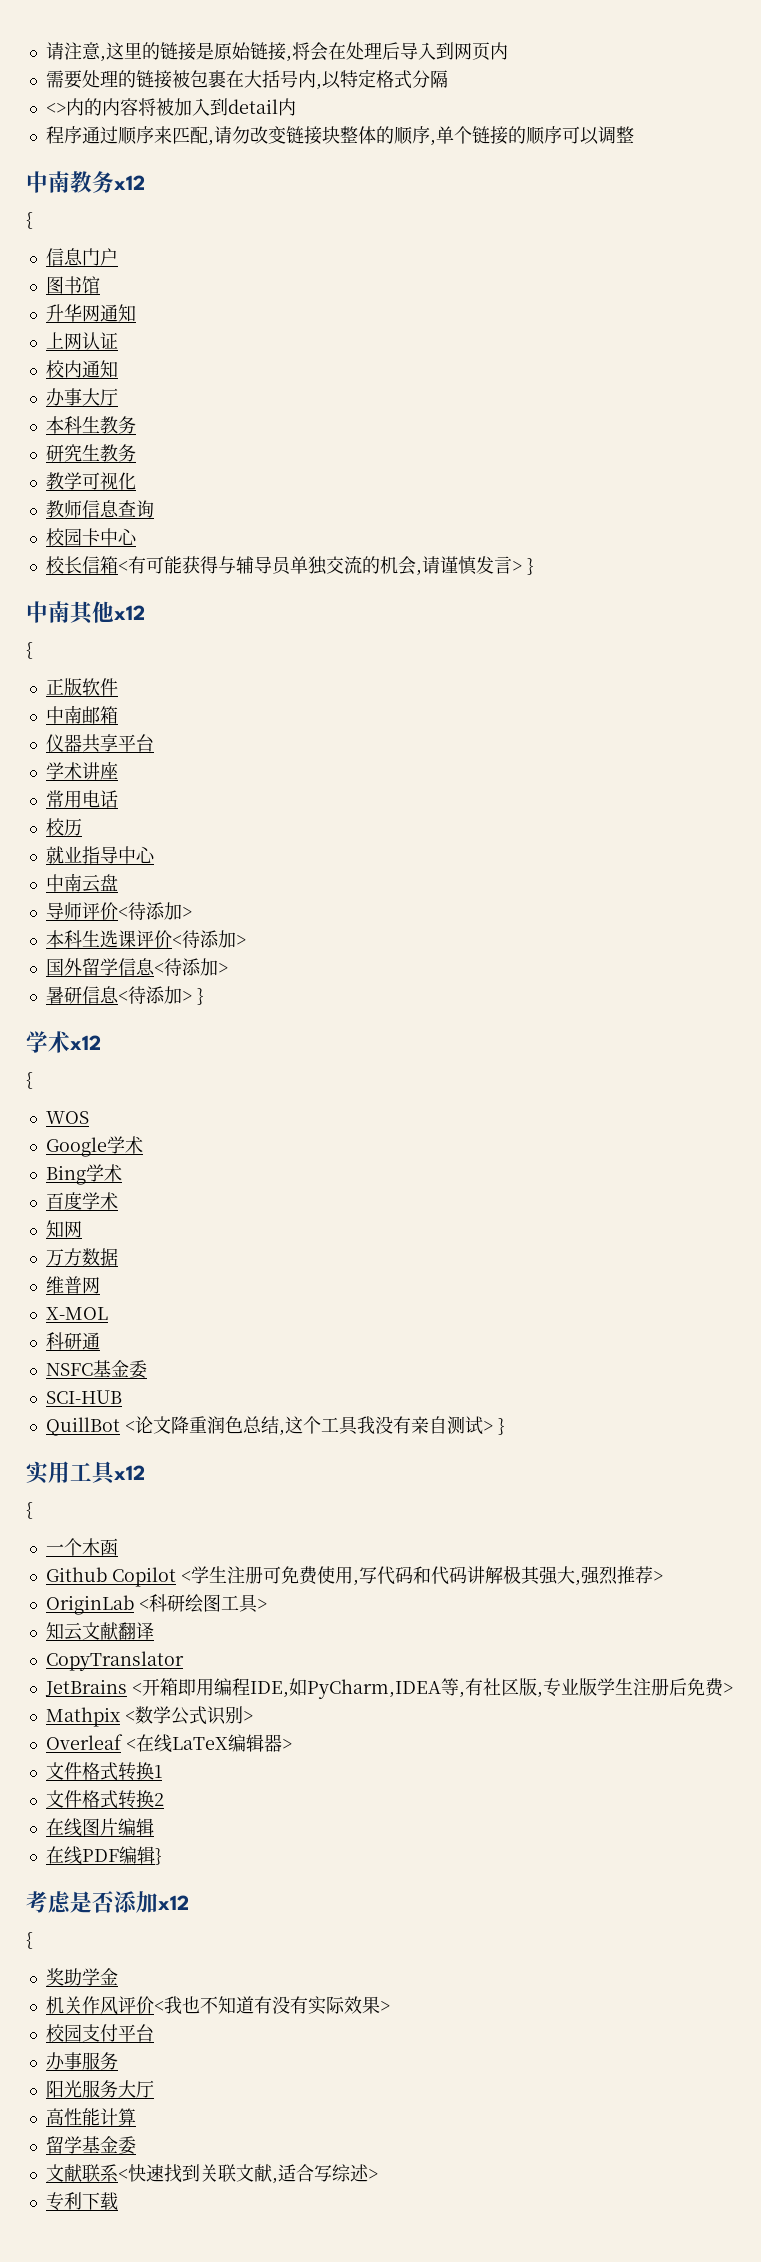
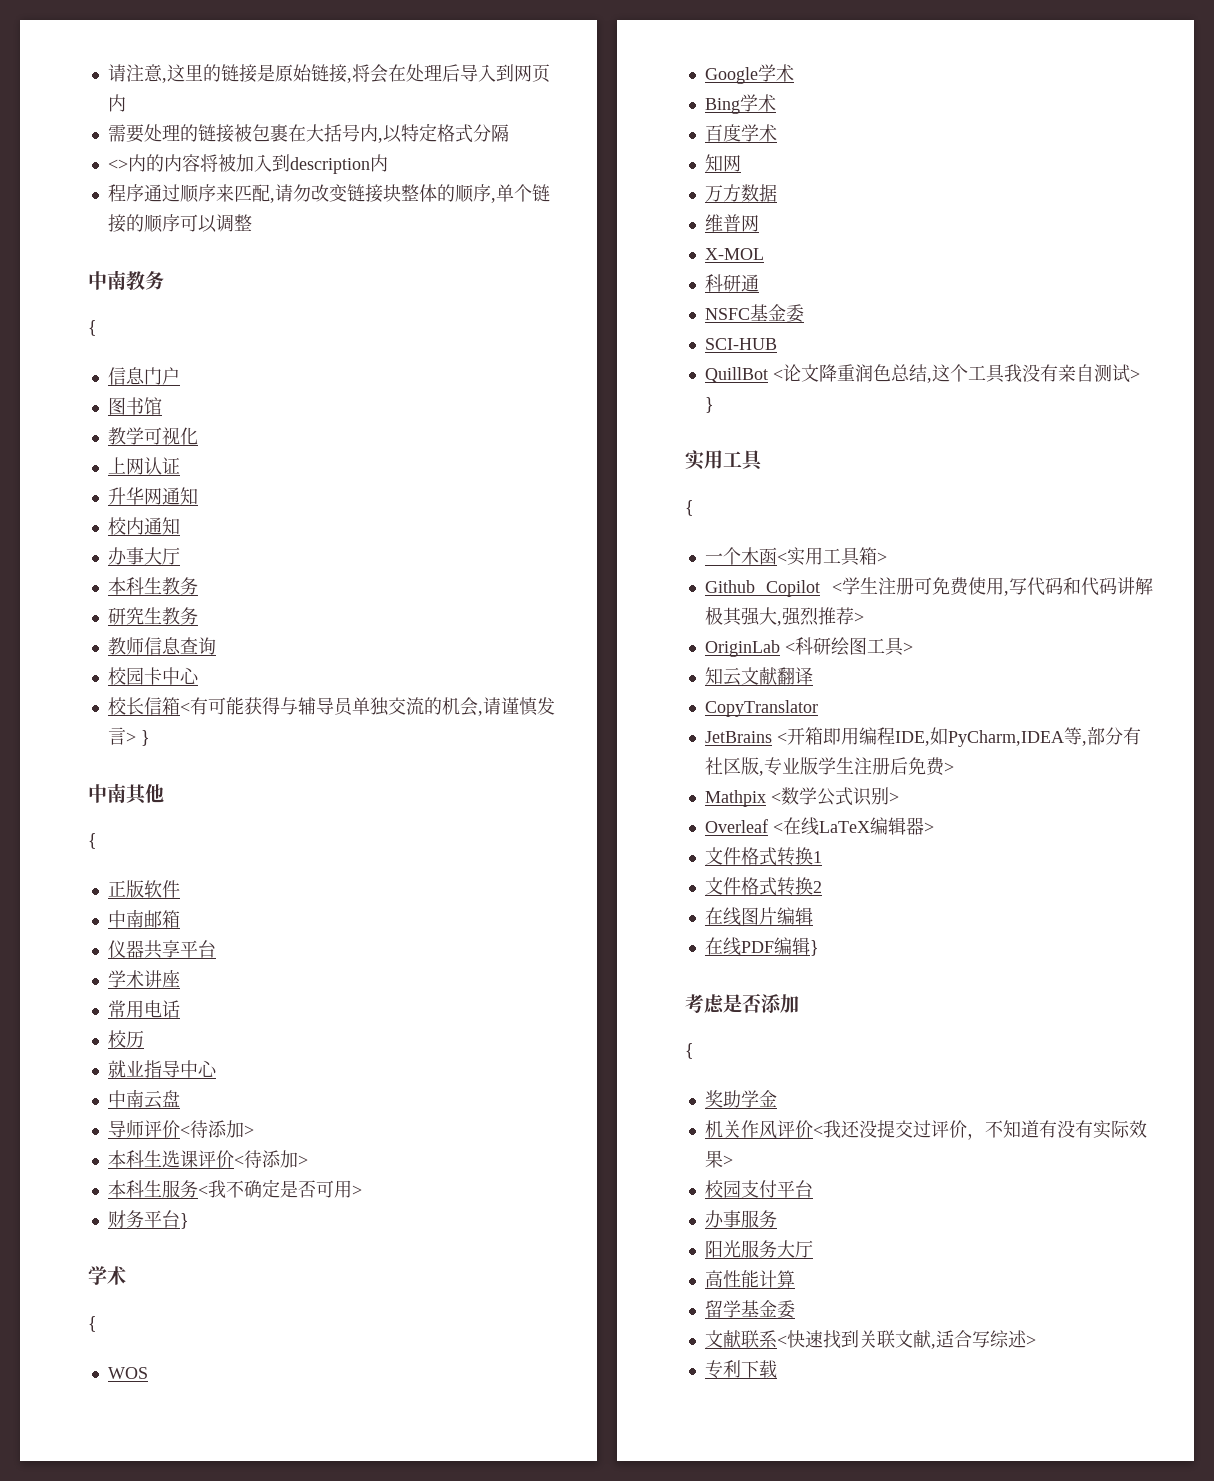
- <>内的内容将被加入到detail内
+ <>内的内容将被加入到description内
- 中南教务x12
+ 中南教务
+ 教学可视化
+ 上网认证
- 上网认证
- 教学可视化
- 中南其他x12
+ 中南其他
- 国外留学信息<待添加>
- 暑研信息<待添加> }
- 学术x12
+ 本科生服务<我不确定是否可用>
+ 财务平台}
+ 学术
  QuillBot <论文降重润色总结,这个工具我没有亲自测试> }
- 实用工具x12
+ 实用工具
- 一个木函
+ 一个木函<实用工具箱>
- JetBrains <开箱即用编程IDE,如PyCharm,IDEA等,有社区版,专业版学生注册后免费>
+ JetBrains <开箱即用编程IDE,如PyCharm,IDEA等,部分有社区版,专业版学生注册后免费>
- 考虑是否添加x12
+ 考虑是否添加
- 机关作风评价<我也不知道有没有实际效果>
+ 机关作风评价<我还没提交过评价，不知道有没有实际效果>

